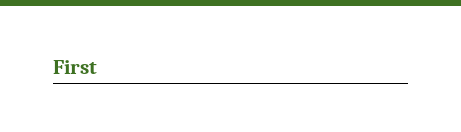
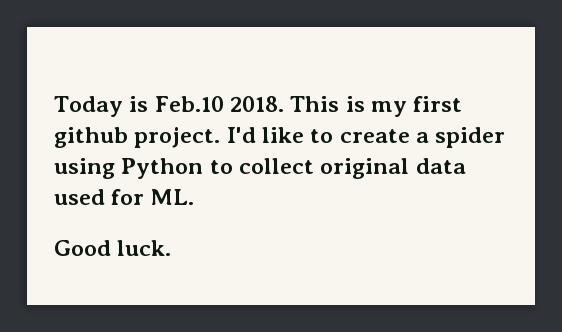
- First
+ Today is Feb.10 2018. This is my first github project. I'd like to create a spider using Python to collect original data used for ML.
+ Good luck.

